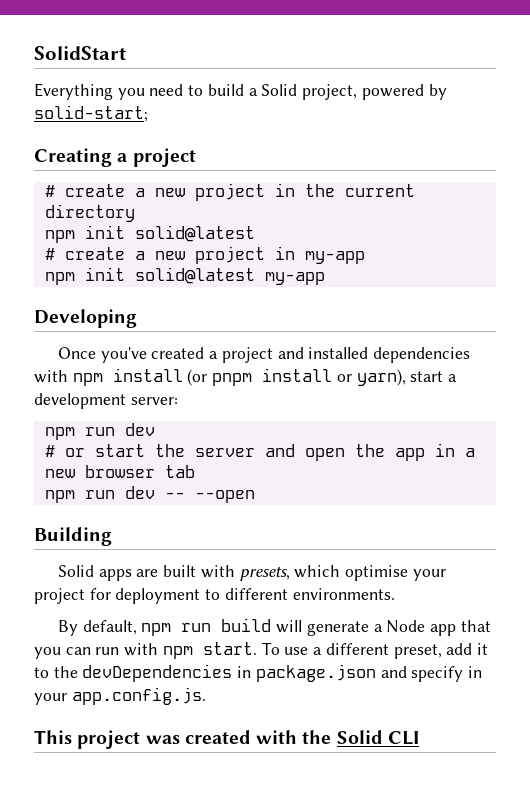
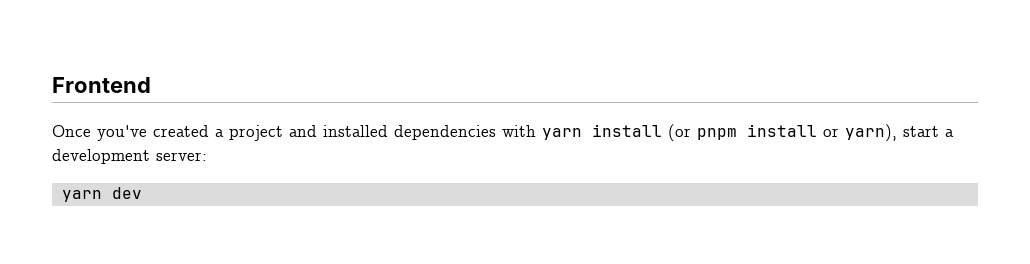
- SolidStart
- Everything you need to build a Solid project, powered by solid-start;
- Creating a project
- # create a new project in the current directory
- npm init solid@latest
- # create a new project in my-app
- npm init solid@latest my-app
- Developing
+ Frontend
- Once you've created a project and installed dependencies with npm install (or pnpm install or yarn), start a development server:
- npm run dev
- # or start the server and open the app in a new browser tab
- npm run dev -- --open
- Building
- Solid apps are built with presets, which optimise your project for deployment to different environments.
- By default, npm run build will generate a Node app that you can run with npm start. To use a different preset, add it to the devDependencies in package.json and specify in your app.config.js.
- This project was created with the Solid CLI
+ Once you've created a project and installed dependencies with yarn install (or pnpm install or yarn), start a development server:
+ yarn dev

